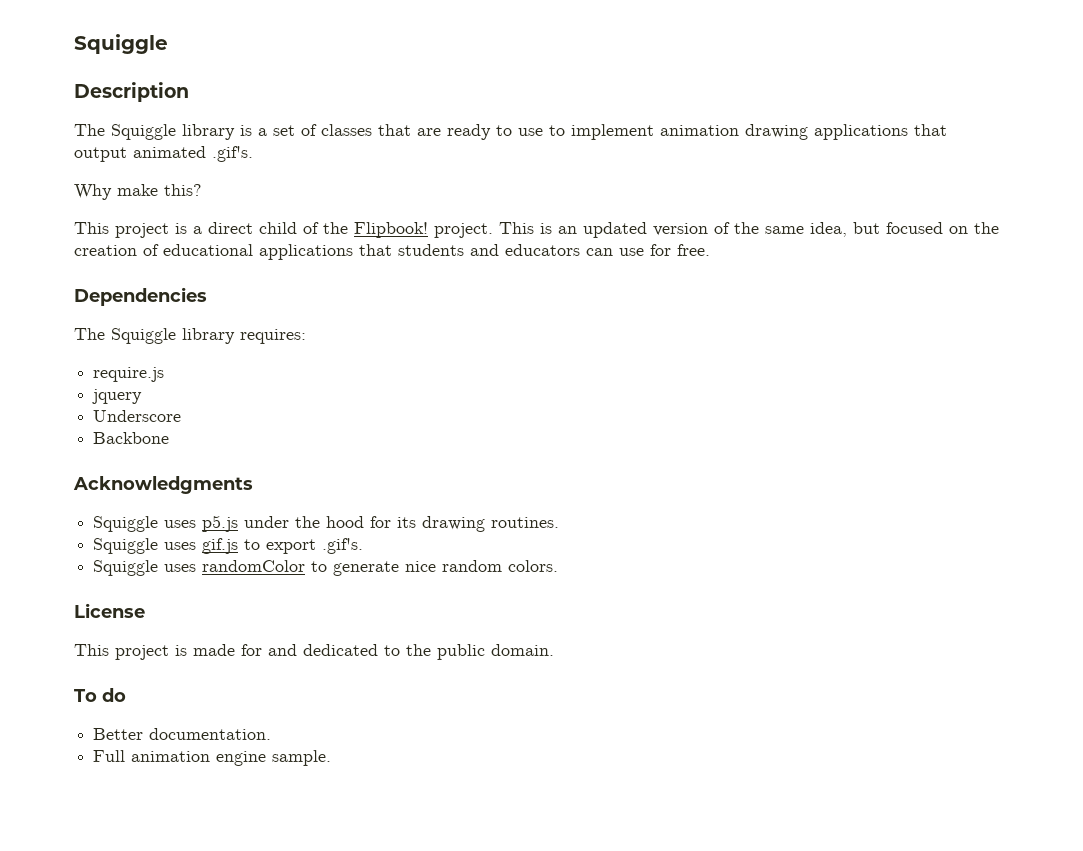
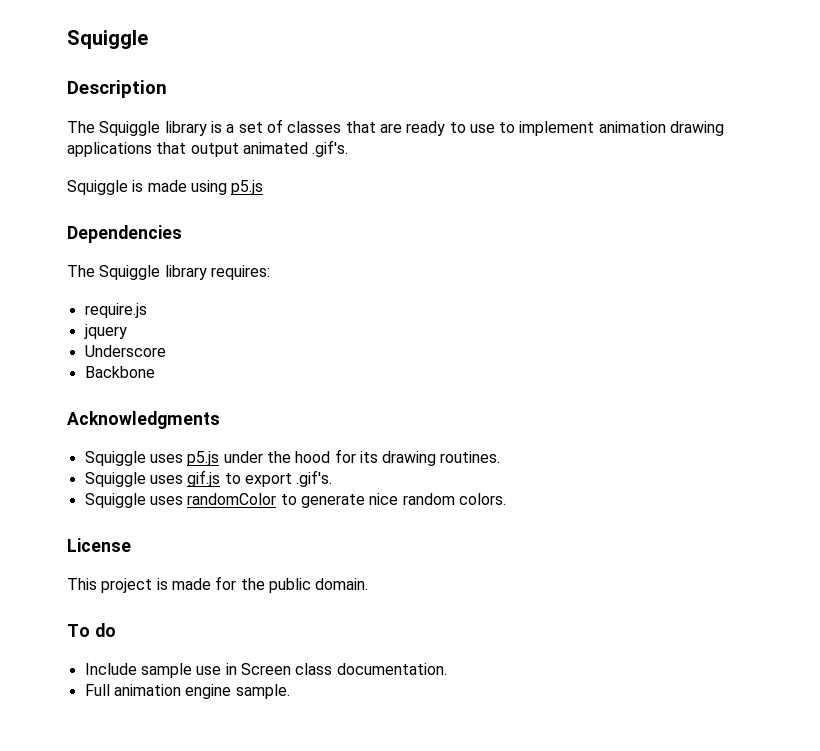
- Why make this?
- This project is a direct child of the Flipbook! project. This is an updated version of the same idea, but focused on the creation of educational applications that students and educators can use for free.
+ Squiggle is made using p5.js
- This project is made for and dedicated to the public domain.
+ This project is made for the public domain.
- Better documentation.
+ Include sample use in Screen class documentation.

